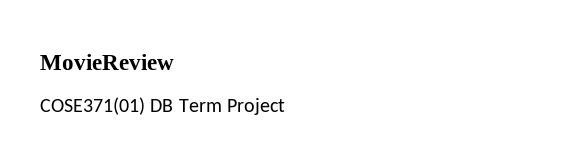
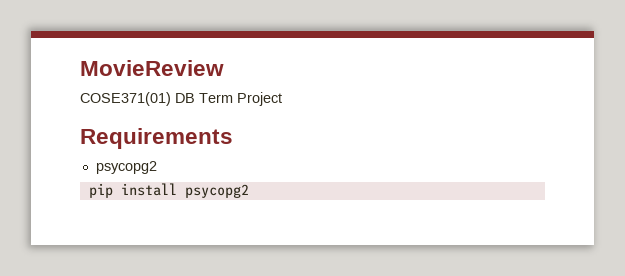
+ Requirements
+ psycopg2
+ pip install psycopg2

